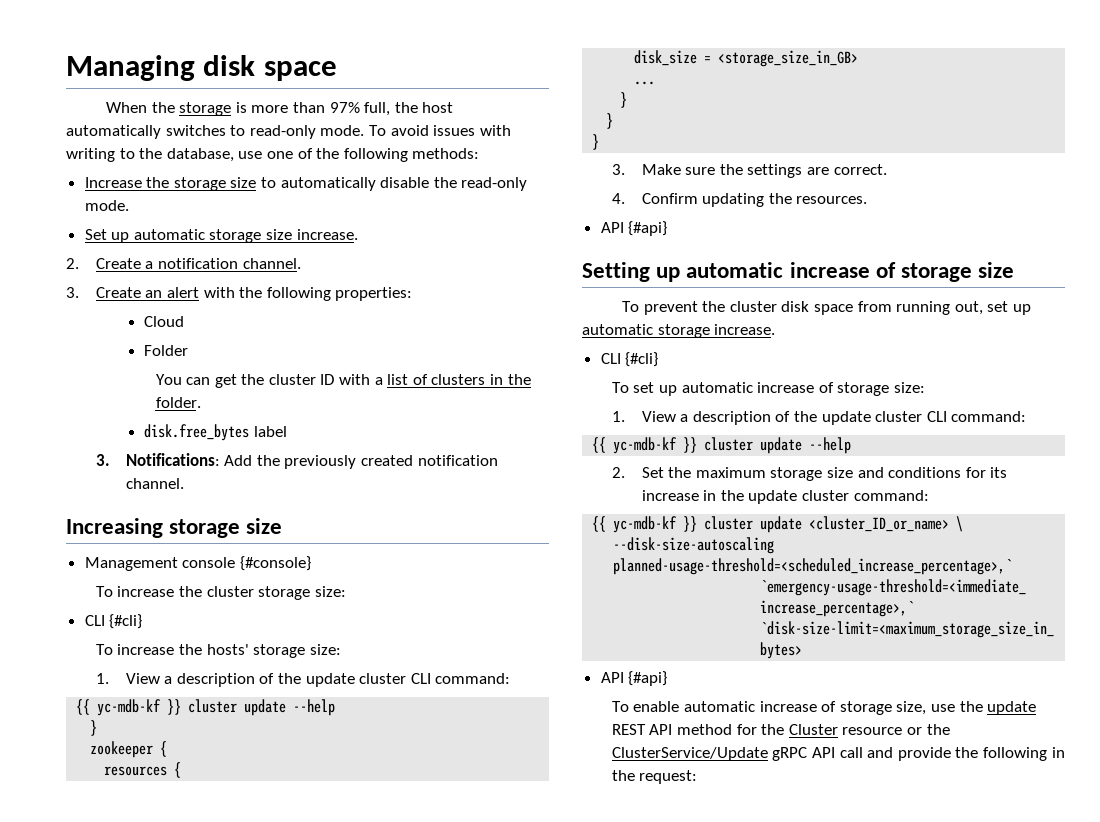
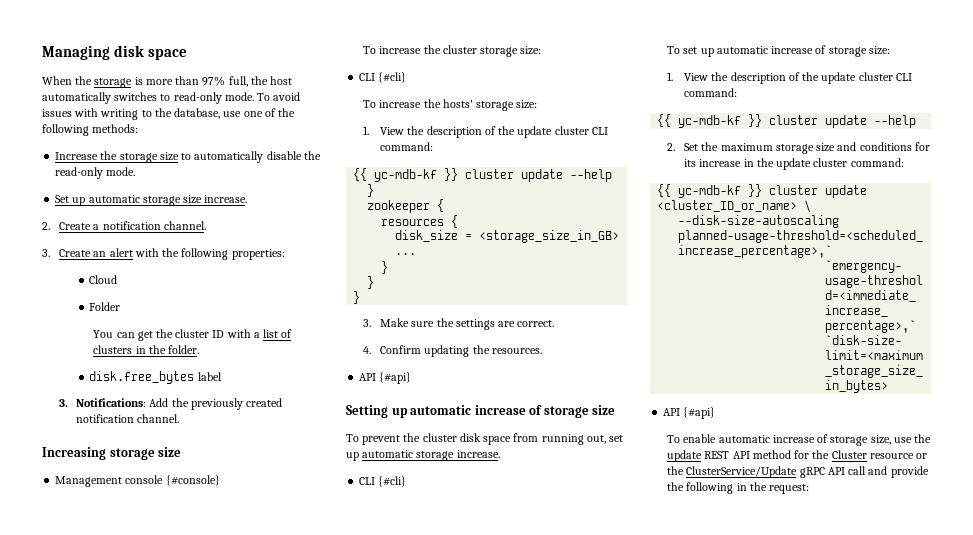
  To increase the hosts' storage size:
- 1. View a description of the update cluster CLI command:
+ 1. View the description of the update cluster CLI command:
  To set up automatic increase of storage size:
- 1. View a description of the update cluster CLI command:
+ 1. View the description of the update cluster CLI command:

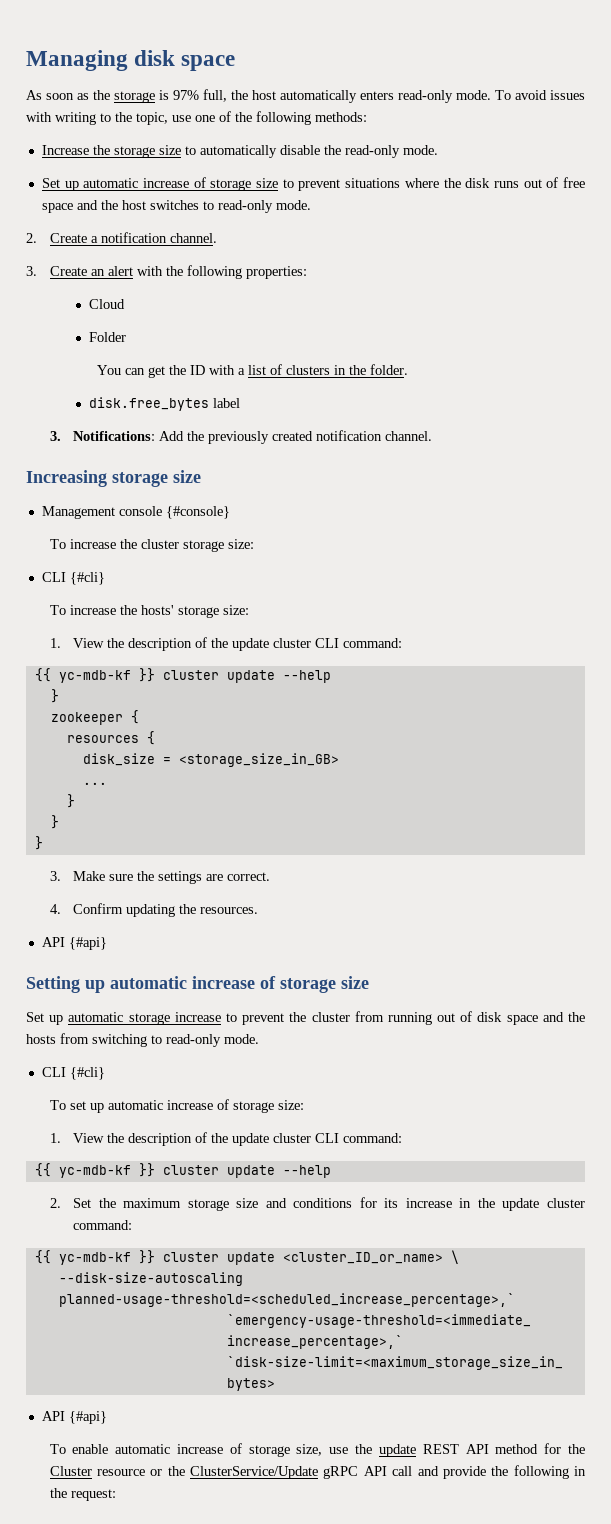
- When the storage is more than 97% full, the host automatically switches to read-only mode.
+ As soon as the storage is 97% full, the host automatically enters read-only mode.
- To avoid issues with writing to the database, use one of the following methods:
+ To avoid issues with writing to the topic, use one of the following methods:
- Set up automatic storage size increase.
+ Set up automatic increase of storage size to prevent situations where the disk runs out of free space and the host switches to read-only mode.
- You can get the cluster ID with a list of clusters in the folder.
+ You can get the ID with a list of clusters in the folder.
- To prevent the cluster disk space from running out, set up automatic storage increase.
+ Set up automatic storage increase to prevent the cluster from running out of disk space and the hosts from switching to read-only mode.

